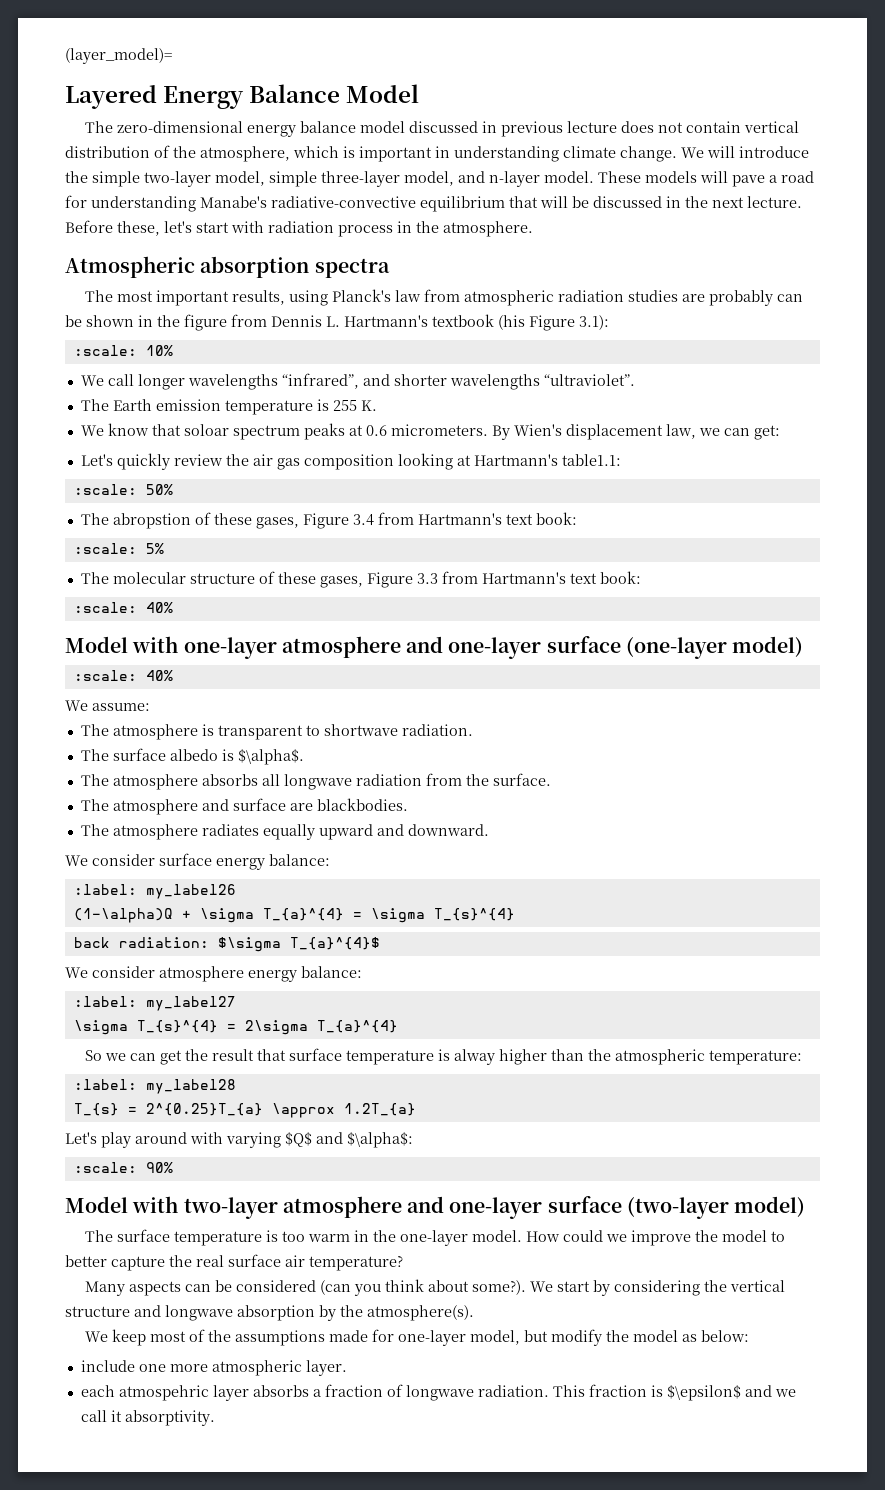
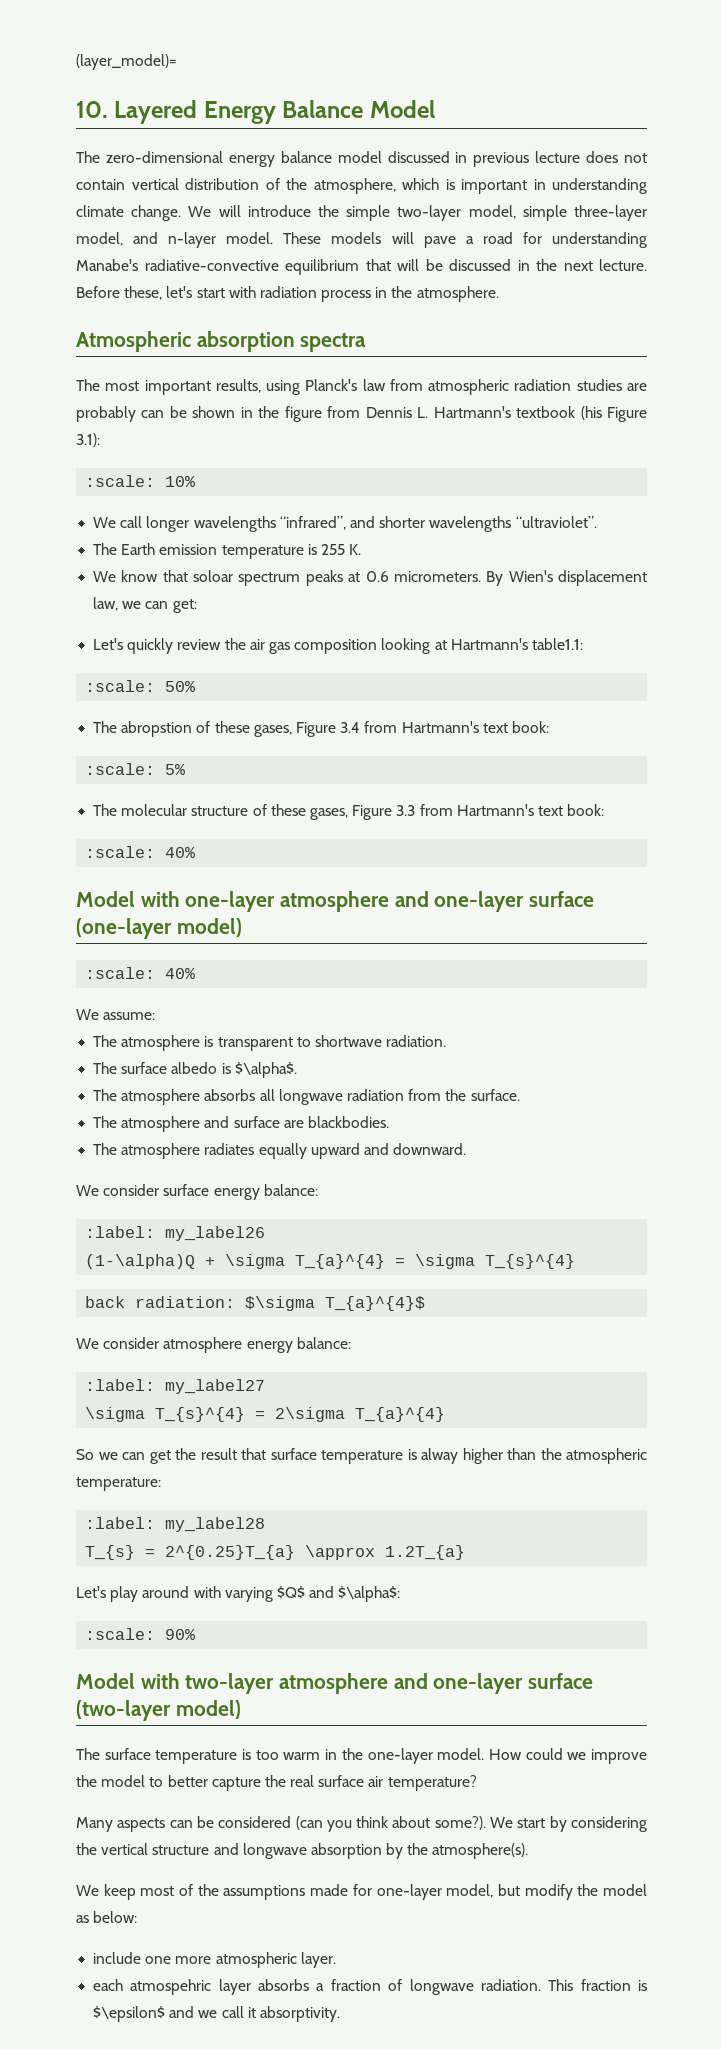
- Layered Energy Balance Model
+ 10. Layered Energy Balance Model

